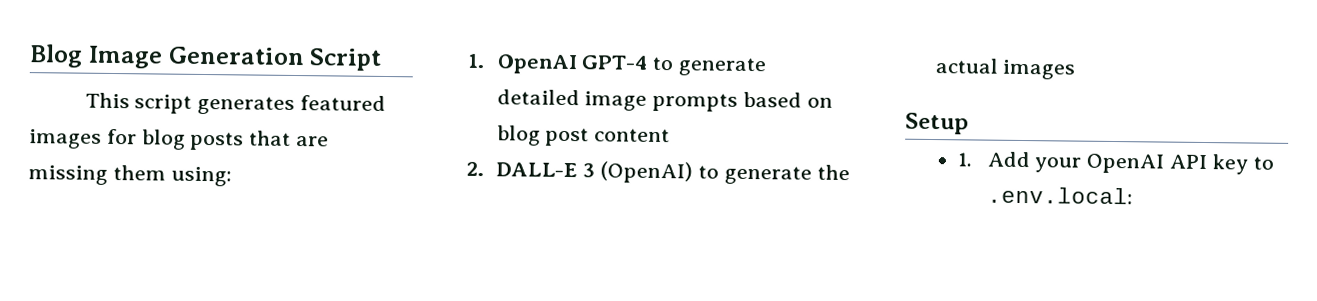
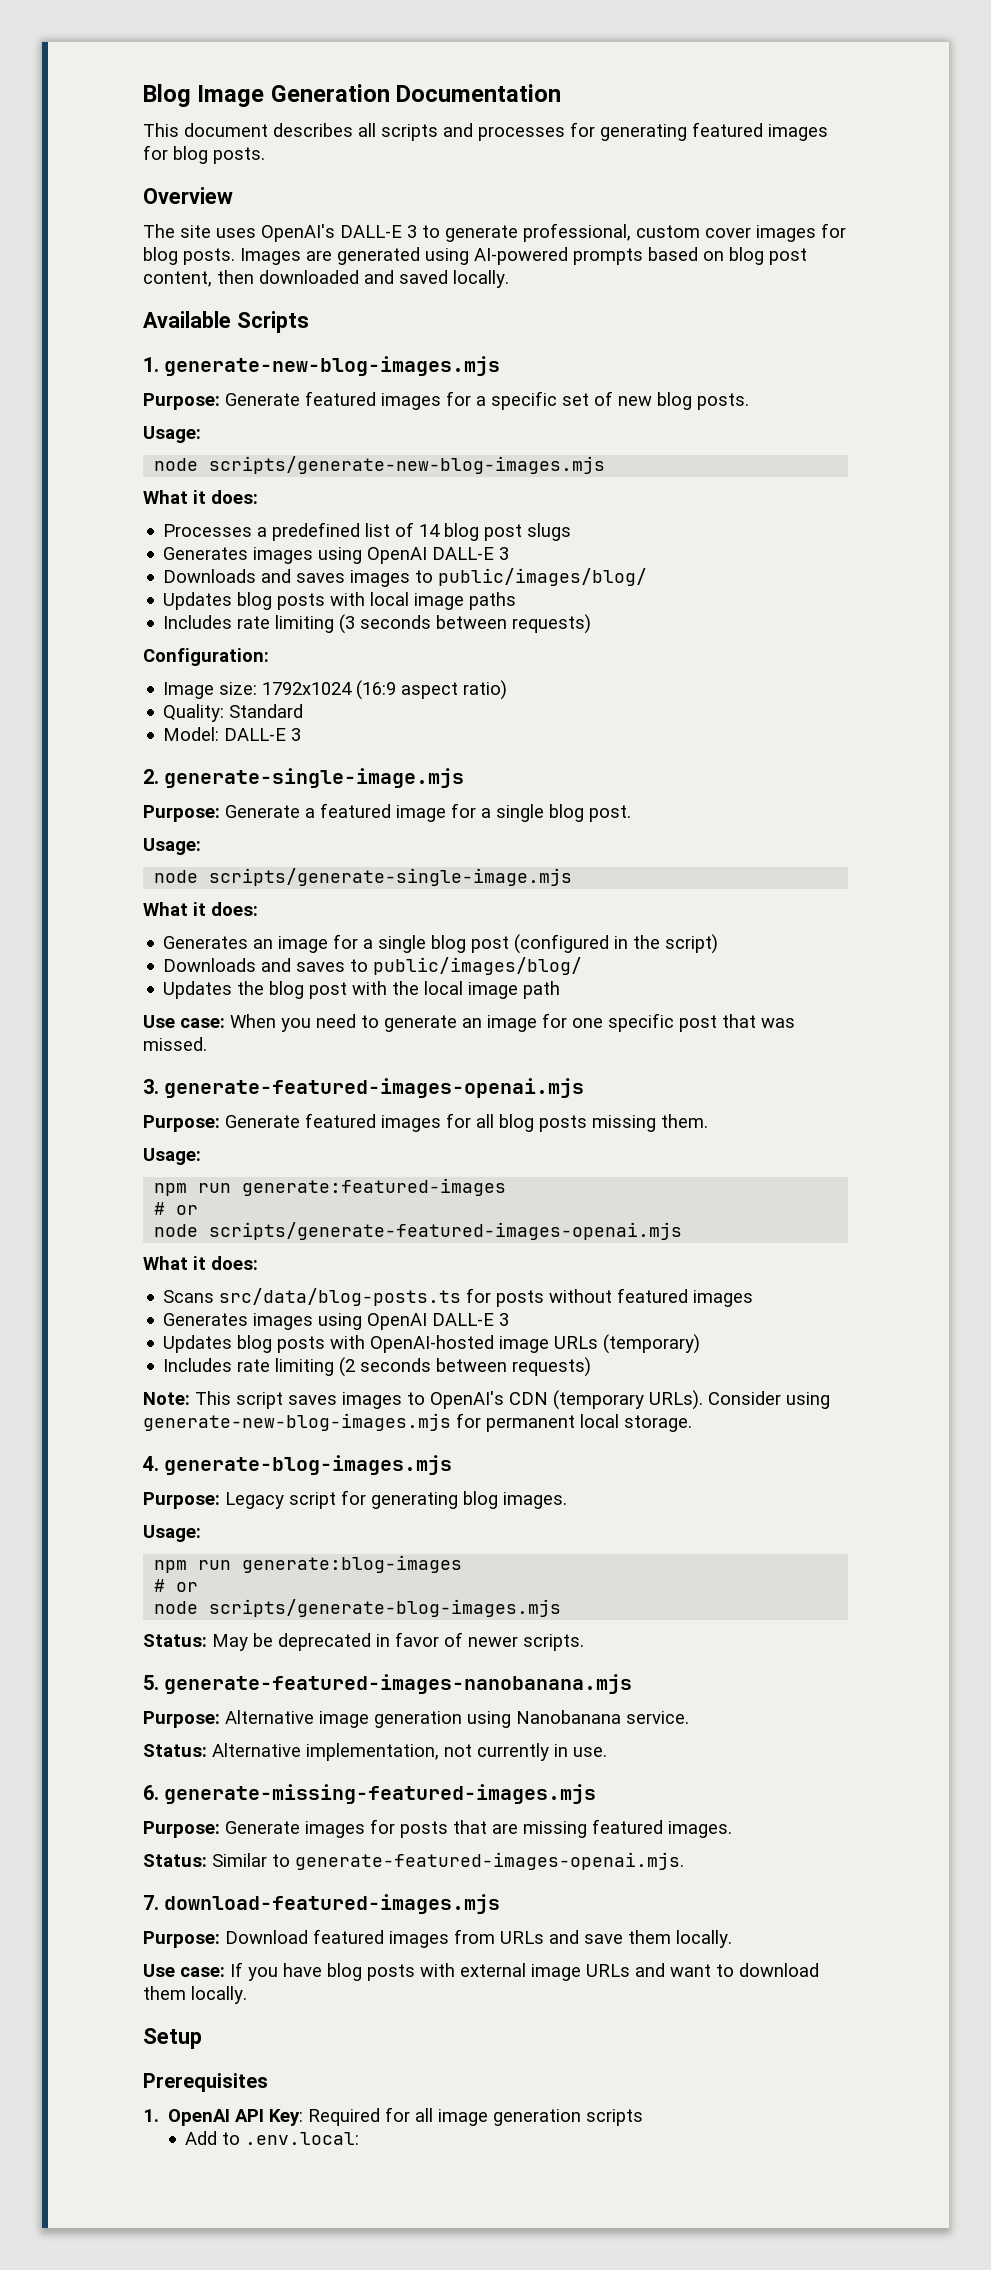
- Blog Image Generation Script
- This script generates featured images for blog posts that are missing them using:
- 1. OpenAI GPT-4 to generate detailed image prompts based on blog post content
- 2. DALL-E 3 (OpenAI) to generate the actual images
+ Blog Image Generation Documentation
+ This document describes all scripts and processes for generating featured images for blog posts.
+ Overview
+ The site uses OpenAI's DALL-E 3 to generate professional, custom cover images for blog posts. Images are generated using AI-powered prompts based on blog post content, then downloaded and saved locally.
+ Available Scripts
+ 1. generate-new-blog-images.mjs
+ Purpose: Generate featured images for a specific set of new blog posts.
+ Usage:
+ node scripts/generate-new-blog-images.mjs
+ What it does:
+ Processes a predefined list of 14 blog post slugs
+ Generates images using OpenAI DALL-E 3
+ Downloads and saves images to public/images/blog/
+ Updates blog posts with local image paths
+ Includes rate limiting (3 seconds between requests)
+ Configuration:
+ Image size: 1792x1024 (16:9 aspect ratio)
+ Quality: Standard
+ Model: DALL-E 3
+ 2. generate-single-image.mjs
+ Purpose: Generate a featured image for a single blog post.
+ Usage:
+ node scripts/generate-single-image.mjs
+ What it does:
+ Generates an image for a single blog post (configured in the script)
+ Downloads and saves to public/images/blog/
+ Updates the blog post with the local image path
+ Use case: When you need to generate an image for one specific post that was missed.
+ 3. generate-featured-images-openai.mjs
+ Purpose: Generate featured images for all blog posts missing them.
+ Usage:
+ npm run generate:featured-images
+ # or
+ node scripts/generate-featured-images-openai.mjs
+ What it does:
+ Scans src/data/blog-posts.ts for posts without featured images
+ Generates images using OpenAI DALL-E 3
+ Updates blog posts with OpenAI-hosted image URLs (temporary)
+ Includes rate limiting (2 seconds between requests)
+ Note: This script saves images to OpenAI's CDN (temporary URLs). Consider using generate-new-blog-images.mjs for permanent local storage.
+ 4. generate-blog-images.mjs
+ Purpose: Legacy script for generating blog images.
+ Usage:
+ npm run generate:blog-images
+ # or
+ node scripts/generate-blog-images.mjs
+ Status: May be deprecated in favor of newer scripts.
+ 5. generate-featured-images-nanobanana.mjs
+ Purpose: Alternative image generation using Nanobanana service.
+ Status: Alternative implementation, not currently in use.
+ 6. generate-missing-featured-images.mjs
+ Purpose: Generate images for posts that are missing featured images.
+ Status: Similar to generate-featured-images-openai.mjs.
+ 7. download-featured-images.mjs
+ Purpose: Download featured images from URLs and save them locally.
+ Use case: If you have blog posts with external image URLs and want to download them locally.
- 1. Add your OpenAI API key to .env.local:
+ Prerequisites
+ 1. OpenAI API Key: Required for all image generation scripts
+ Add to .env.local:

